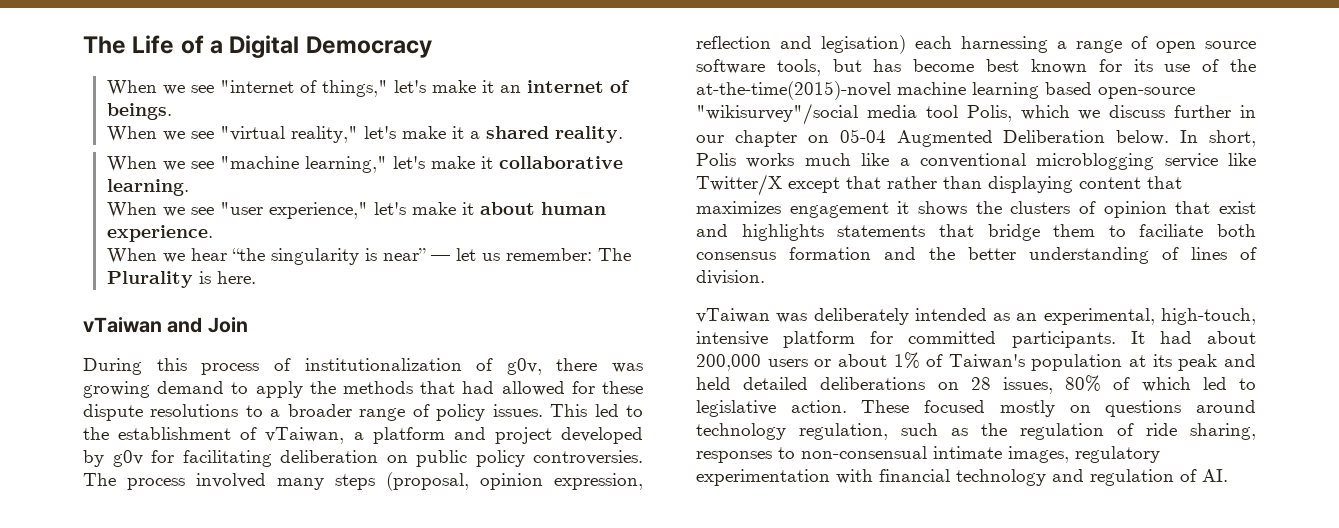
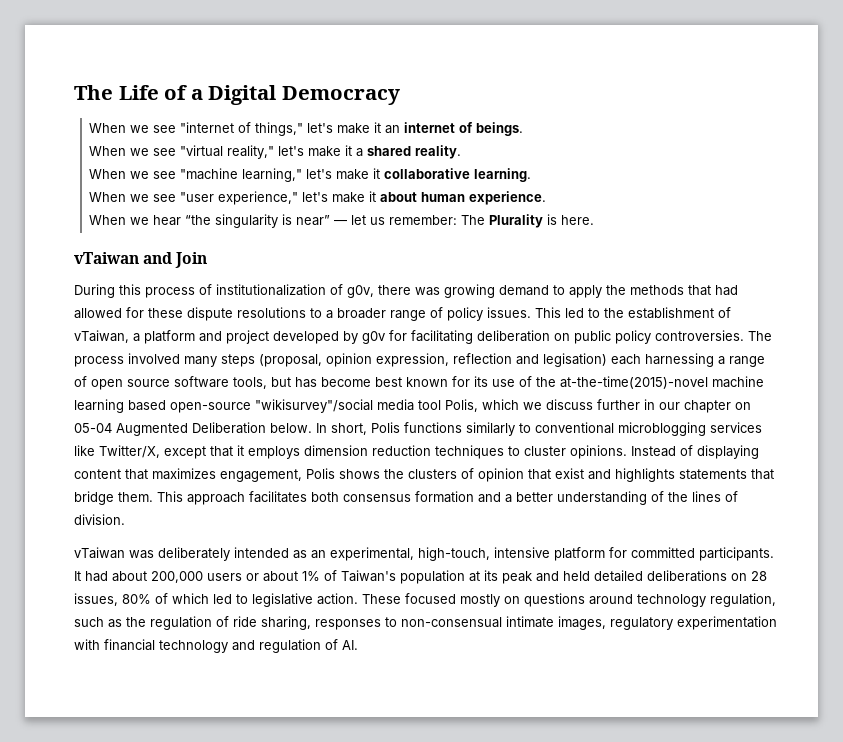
- In short, Polis works much like a conventional microblogging service like Twitter/X except that rather than displaying content that maximizes engagement it shows the clusters of opinion that exist and highlights statements that bridge them to faciliate both consensus formation and the better understanding of lines of division.
+ In short, Polis functions similarly to conventional microblogging services like Twitter/X, except that it employs dimension reduction techniques to cluster opinions. Instead of displaying content that maximizes engagement, Polis shows the clusters of opinion that exist and highlights statements that bridge them. This approach facilitates both consensus formation and a better understanding of the lines of division.

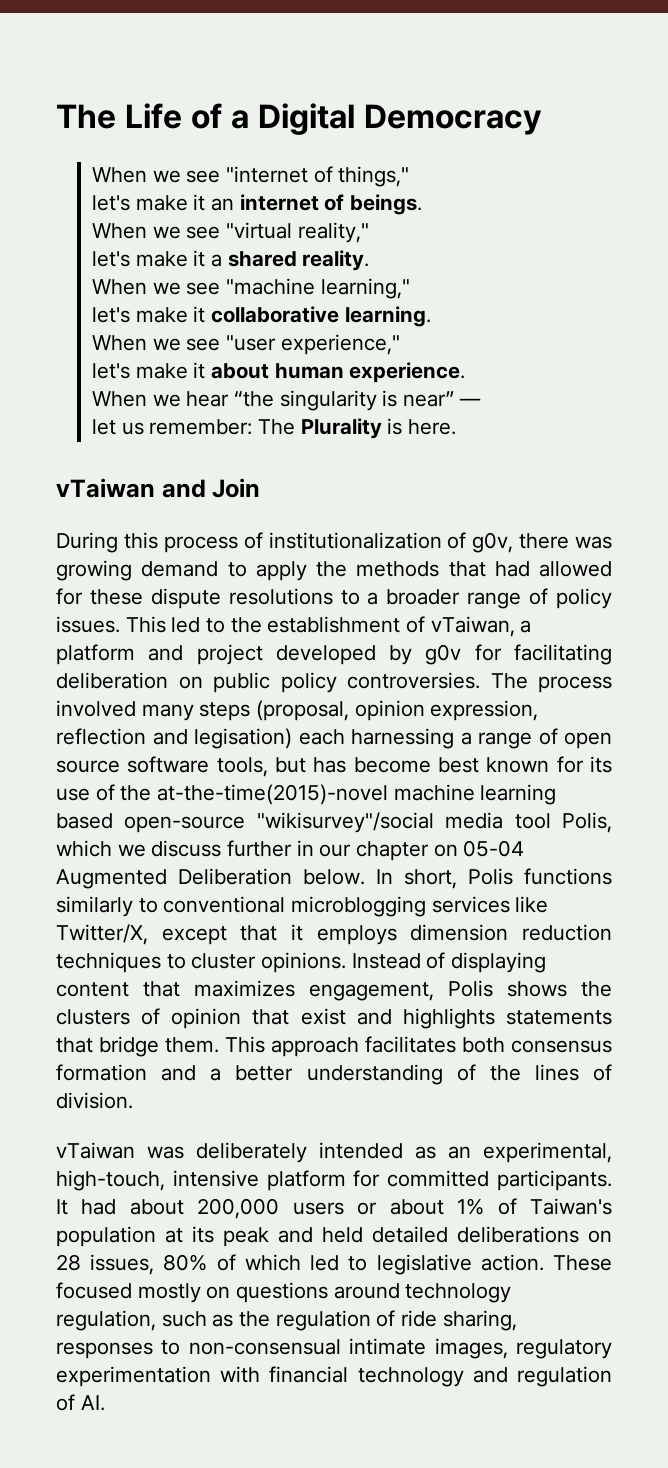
- When we see "internet of things," let's make it an internet of beings.
+ When we see "internet of things,"
+ let's make it an internet of beings.
- When we see "virtual reality," let's make it a shared reality.
+ When we see "virtual reality,"
+ let's make it a shared reality.
- When we see "machine learning," let's make it collaborative learning.
+ When we see "machine learning,"
+ let's make it collaborative learning.
- When we see "user experience," let's make it about human experience.
+ When we see "user experience,"
+ let's make it about human experience.
- When we hear “the singularity is near” — let us remember: The Plurality is here.
+ When we hear “the singularity is near” —
+ let us remember: The Plurality is here.

